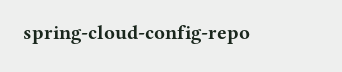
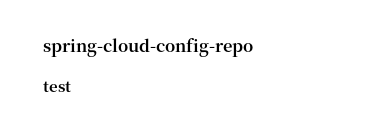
+ test

